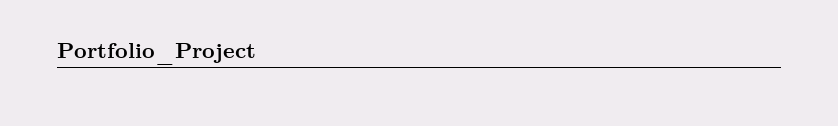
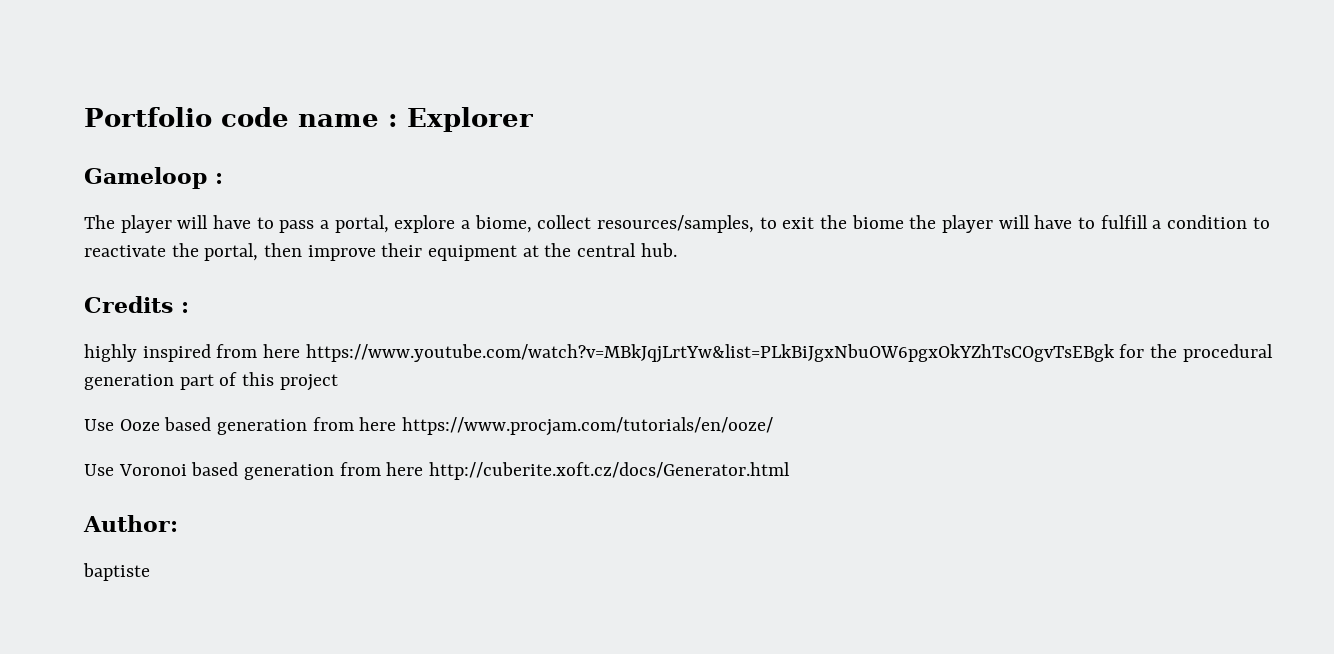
- Portfolio_Project
+ Portfolio code name : Explorer
+ Gameloop :
+ The player will have to pass a portal, explore a biome, collect resources/samples, to exit the biome the player will have to fulfill a condition to reactivate the portal, then improve their equipment at the central hub.
+ Credits :
+ highly inspired from here https://www.youtube.com/watch?v=MBkJqjLrtYw&list=PLkBiJgxNbuOW6pgxOkYZhTsCOgvTsEBgk for the procedural generation part of this project
+ Use Ooze based generation from here https://www.procjam.com/tutorials/en/ooze/
+ Use Voronoi based generation from here http://cuberite.xoft.cz/docs/Generator.html
+ Author:
+ baptiste

